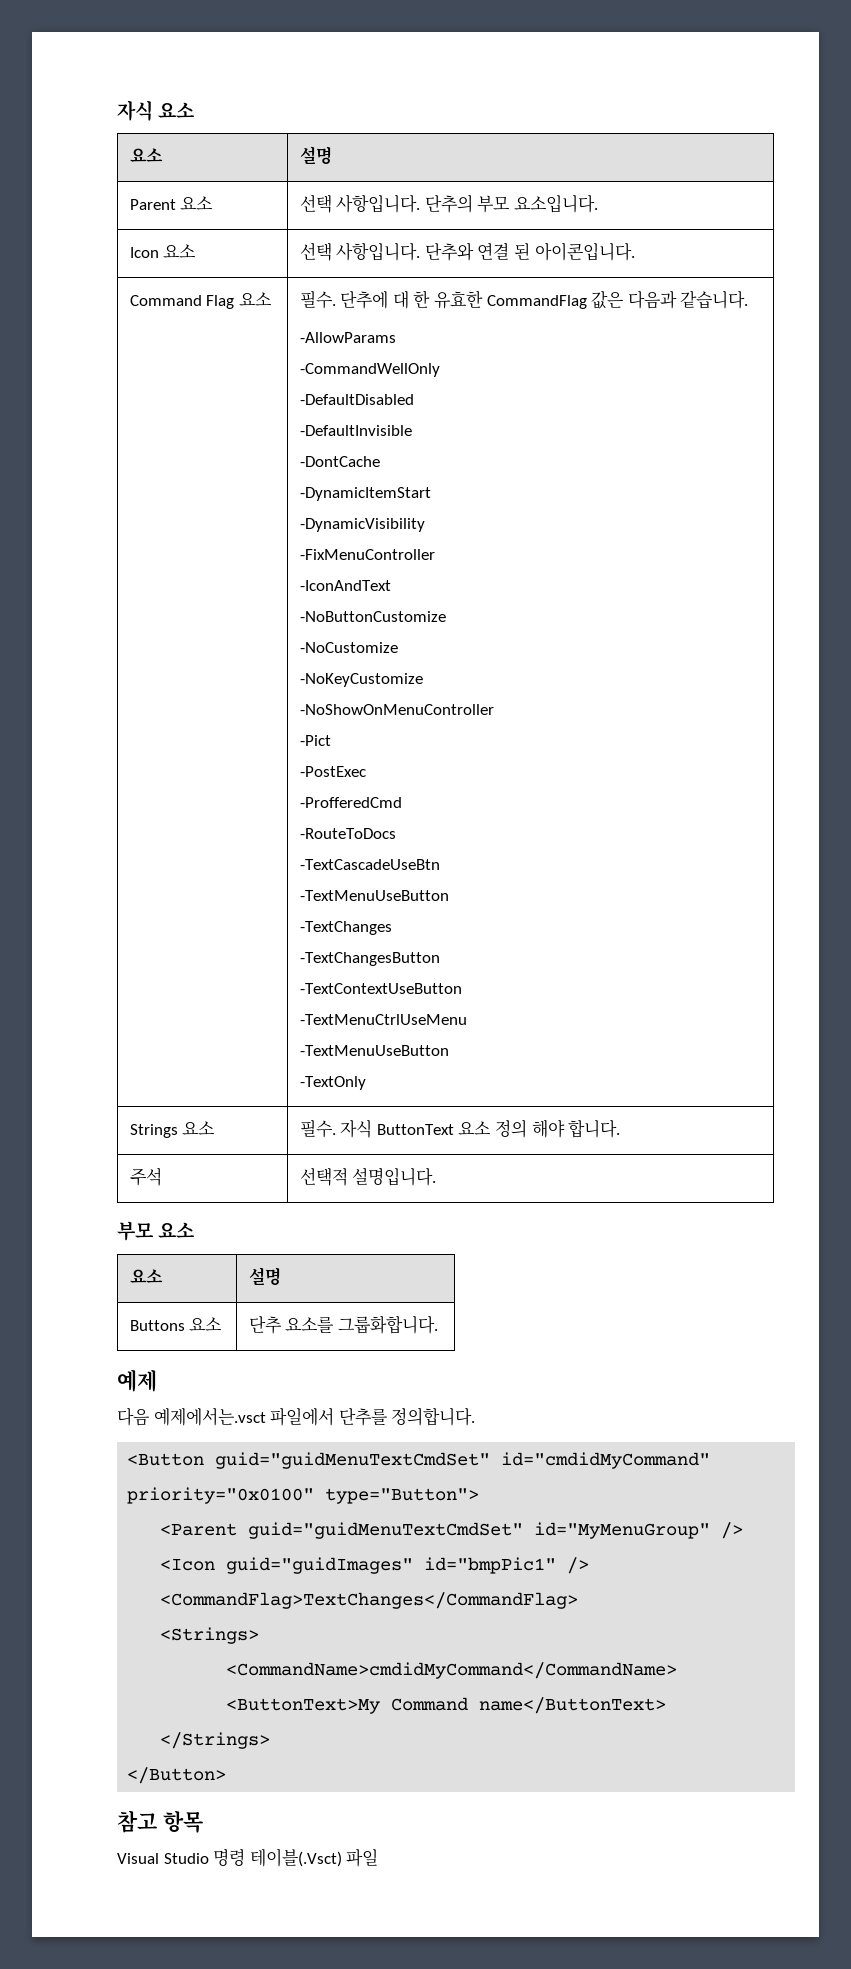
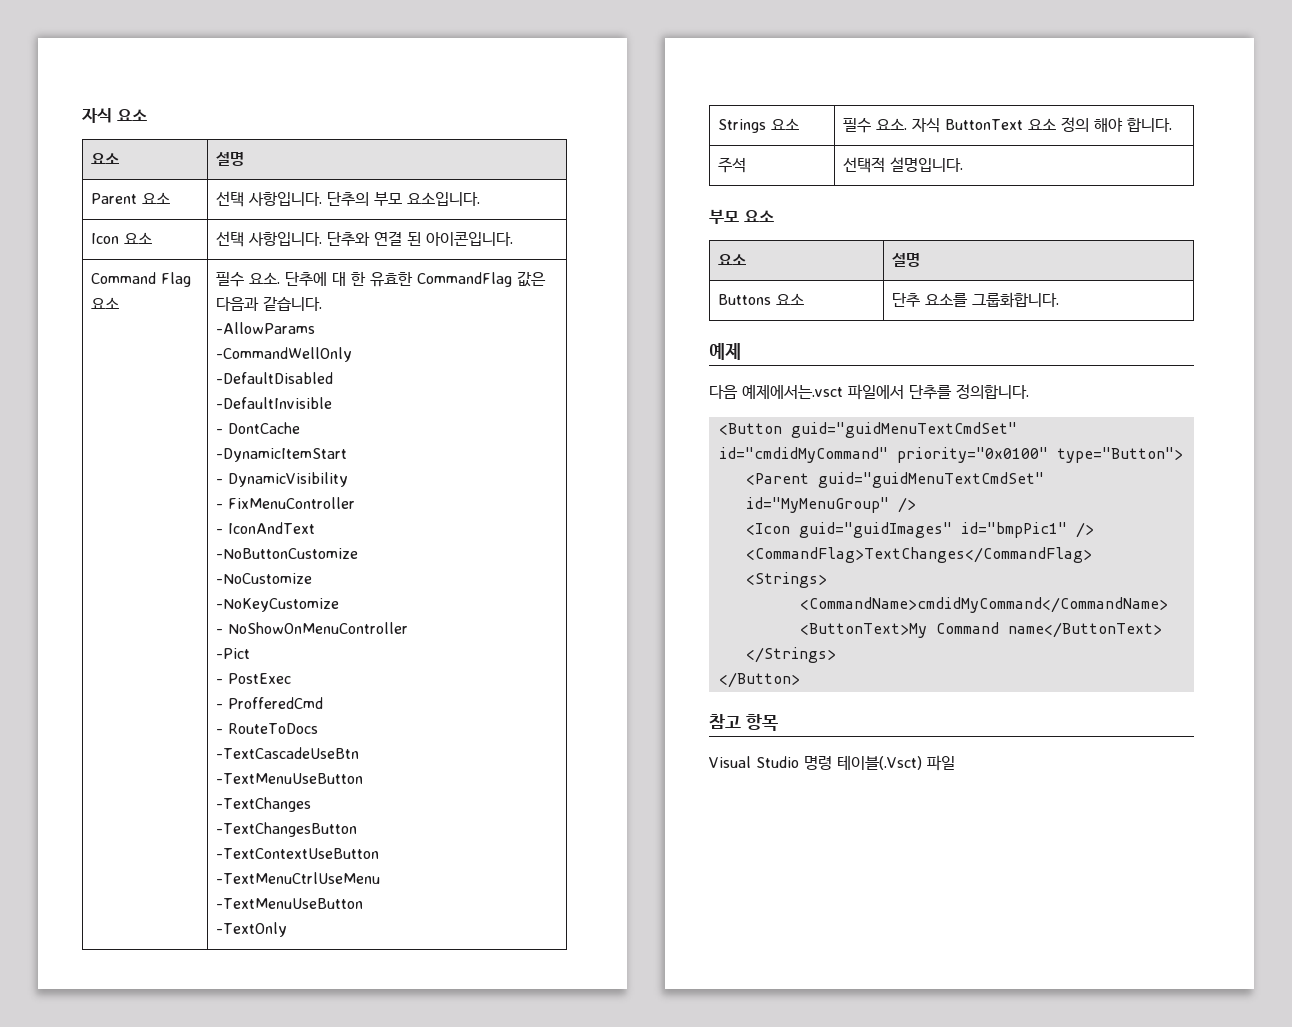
- Command Flag 요소 | 필수.
+ Command Flag 요소 | 필수 요소.
- -DontCache
+ - DontCache
- -DynamicVisibility
- -FixMenuController
- -IconAndText
+ - DynamicVisibility
+ - FixMenuController
+ - IconAndText
- -NoShowOnMenuController
+ - NoShowOnMenuController
- -PostExec
- -ProfferedCmd
- -RouteToDocs
+ - PostExec
+ - ProfferedCmd
+ - RouteToDocs
- Strings 요소 | 필수. 자식 ButtonText 요소 정의 해야 합니다.
+ Strings 요소 | 필수 요소. 자식 ButtonText 요소 정의 해야 합니다.

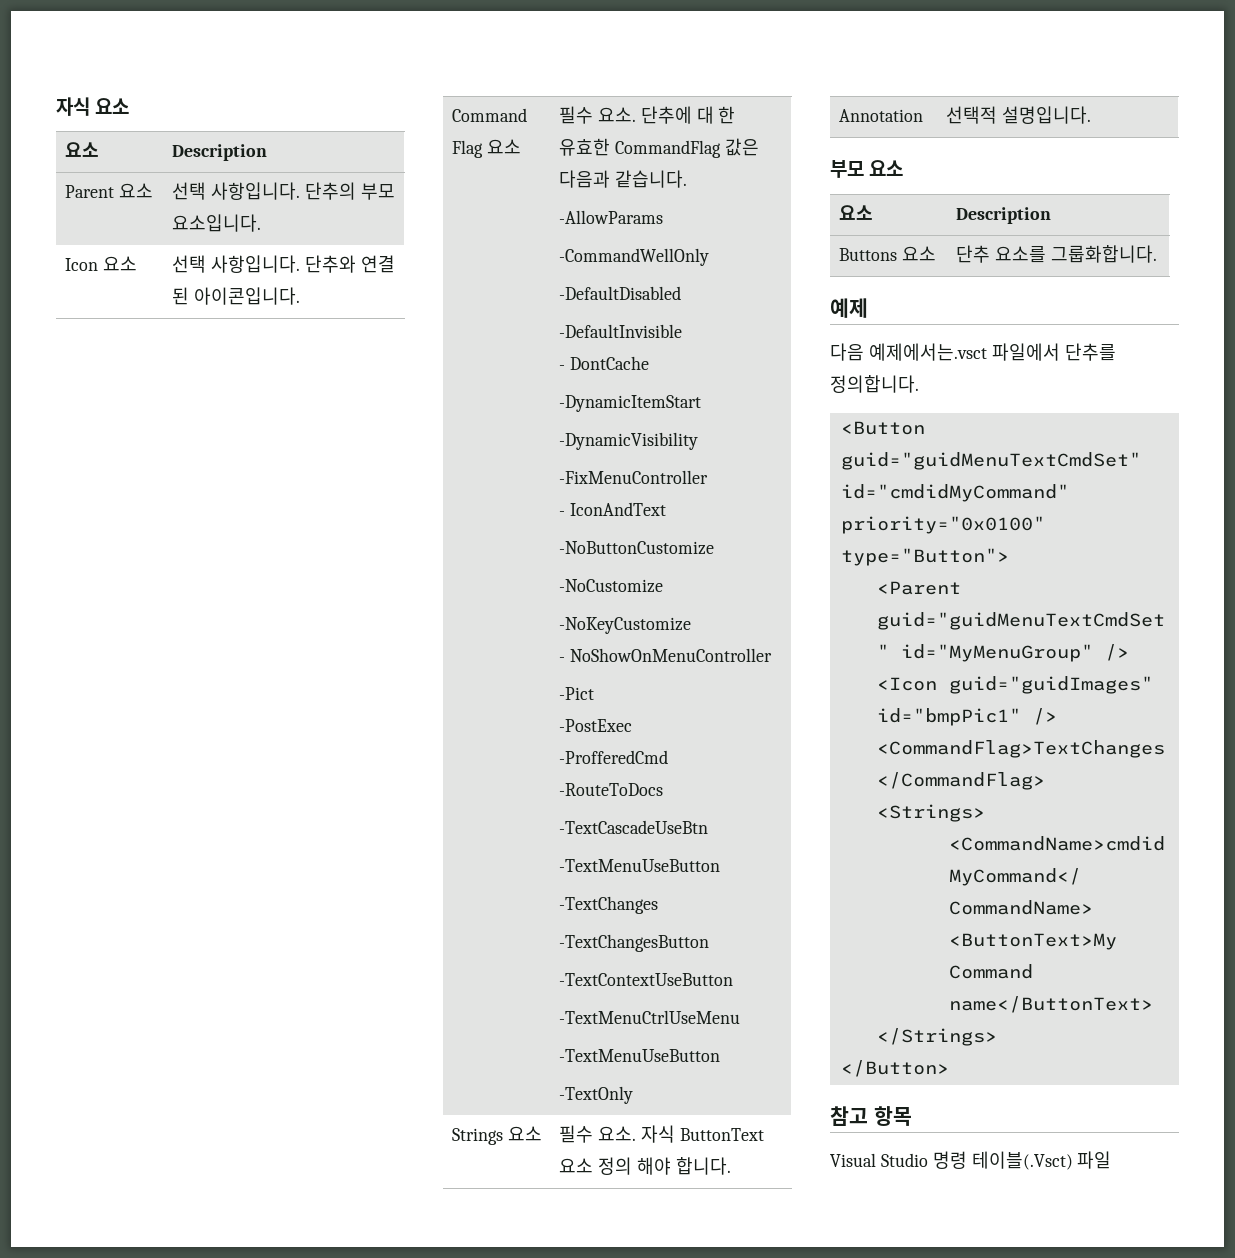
  자식 요소
- 요소 | 설명
+ 요소 | Description
- - DynamicVisibility
- - FixMenuController
+ -DynamicVisibility
+ -FixMenuController
- - PostExec
- - ProfferedCmd
- - RouteToDocs
+ -PostExec
+ -ProfferedCmd
+ -RouteToDocs
- 주석 | 선택적 설명입니다.
+ Annotation | 선택적 설명입니다.
  부모 요소
- 요소 | 설명
+ 요소 | Description

